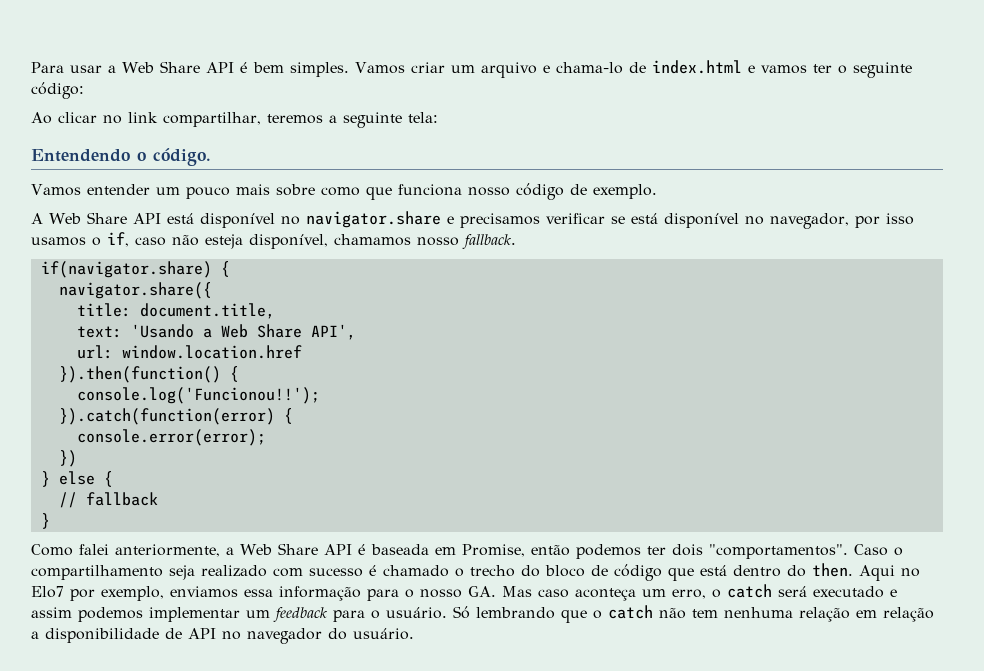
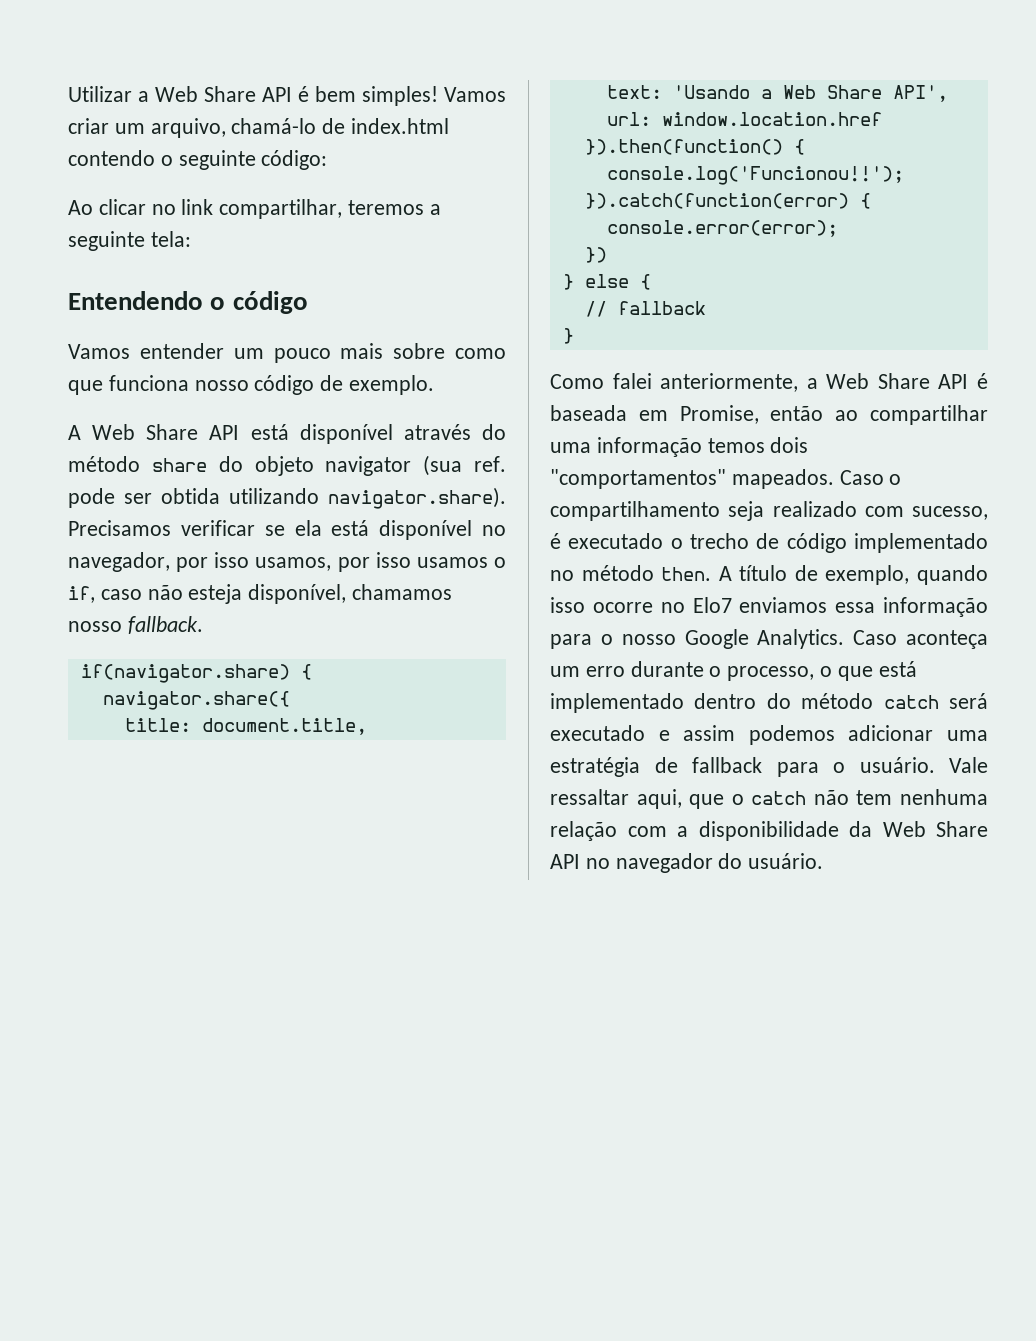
- Para usar a Web Share API é bem simples.
+ Utilizar a Web Share API é bem simples!
- Vamos criar um arquivo e chama-lo de index.html e vamos ter o seguinte código:
+ Vamos criar um arquivo, chamá-lo de index.html contendo o seguinte código:
- Entendendo o código.
+ Entendendo o código
- A Web Share API está disponível no navigator.share e precisamos verificar se está disponível no navegador, por isso usamos o if, caso não esteja disponível, chamamos nosso fallback.
+ A Web Share API está disponível através do método share do objeto navigator (sua ref. pode ser obtida utilizando navigator.share). Precisamos verificar se ela está disponível no navegador, por isso usamos, por isso usamos o if, caso não esteja disponível, chamamos nosso fallback.
- Como falei anteriormente, a Web Share API é baseada em Promise, então podemos ter dois "comportamentos".
+ Como falei anteriormente, a Web Share API é baseada em Promise, então ao compartilhar uma informação temos dois "comportamentos" mapeados.
- Caso o compartilhamento seja realizado com sucesso é chamado o trecho do bloco de código que está dentro do then. Aqui no Elo7 por exemplo, enviamos essa informação para o nosso GA. Mas caso aconteça um erro, o catch será executado e assim podemos implementar um feedback para o usuário. Só lembrando que o catch não tem nenhuma relação em relação a disponibilidade de API no navegador do usuário.
+ Caso o compartilhamento seja realizado com sucesso, é executado o trecho de código implementado no método then. A título de exemplo, quando isso ocorre no Elo7 enviamos essa informação para o nosso Google Analytics. Caso aconteça um erro durante o processo, o que está implementado dentro do método catch será executado e assim podemos adicionar uma estratégia de fallback para o usuário. Vale ressaltar aqui, que o catch não tem nenhuma relação com a disponibilidade da Web Share API no navegador do usuário.

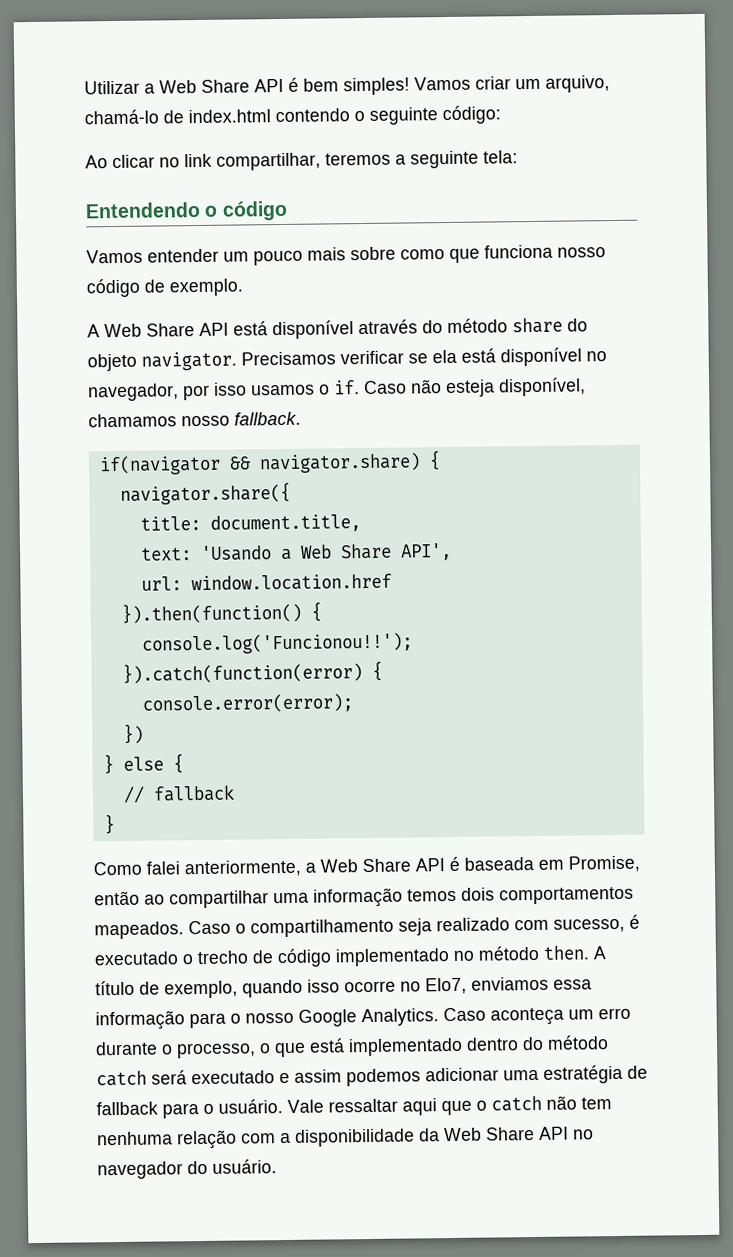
- A Web Share API está disponível através do método share do objeto navigator (sua ref. pode ser obtida utilizando navigator.share). Precisamos verificar se ela está disponível no navegador, por isso usamos, por isso usamos o if, caso não esteja disponível, chamamos nosso fallback.
+ A Web Share API está disponível através do método share do objeto navigator. Precisamos verificar se ela está disponível no navegador, por isso usamos o if. Caso não esteja disponível, chamamos nosso fallback.
- if(navigator.share) {
+ if(navigator && navigator.share) {
- Como falei anteriormente, a Web Share API é baseada em Promise, então ao compartilhar uma informação temos dois "comportamentos" mapeados.
+ Como falei anteriormente, a Web Share API é baseada em Promise, então ao compartilhar uma informação temos dois comportamentos mapeados.
- A título de exemplo, quando isso ocorre no Elo7 enviamos essa informação para o nosso Google Analytics.
+ A título de exemplo, quando isso ocorre no Elo7, enviamos essa informação para o nosso Google Analytics.
- Vale ressaltar aqui, que o catch não tem nenhuma relação com a disponibilidade da Web Share API no navegador do usuário.
+ Vale ressaltar aqui que o catch não tem nenhuma relação com a disponibilidade da Web Share API no navegador do usuário.

